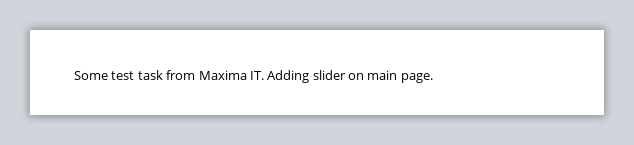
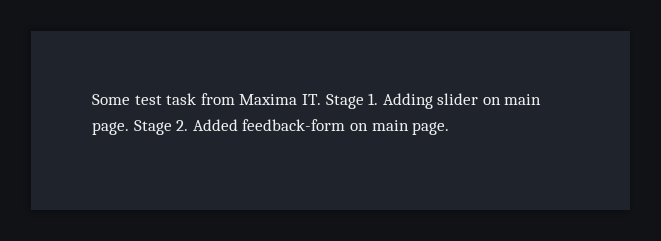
- Some test task from Maxima IT. Adding slider on main page.
+ Some test task from Maxima IT. Stage 1. Adding slider on main page.
+ Stage 2. Added feedback-form on main page.

